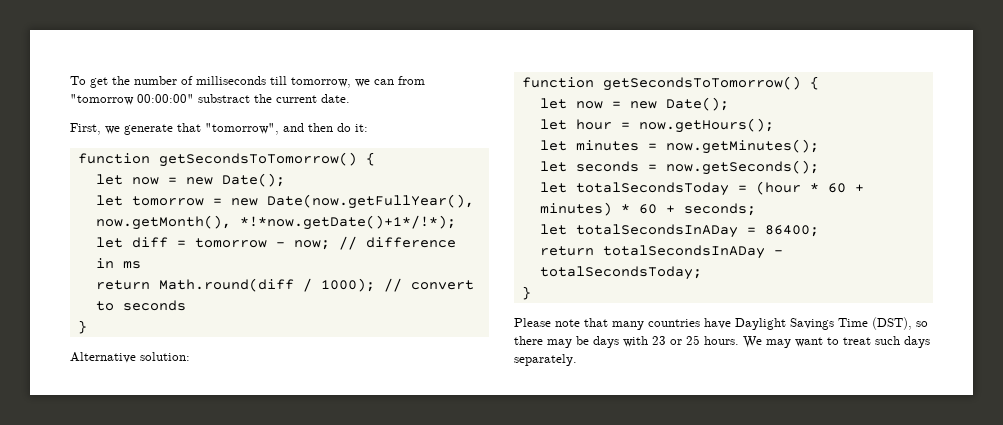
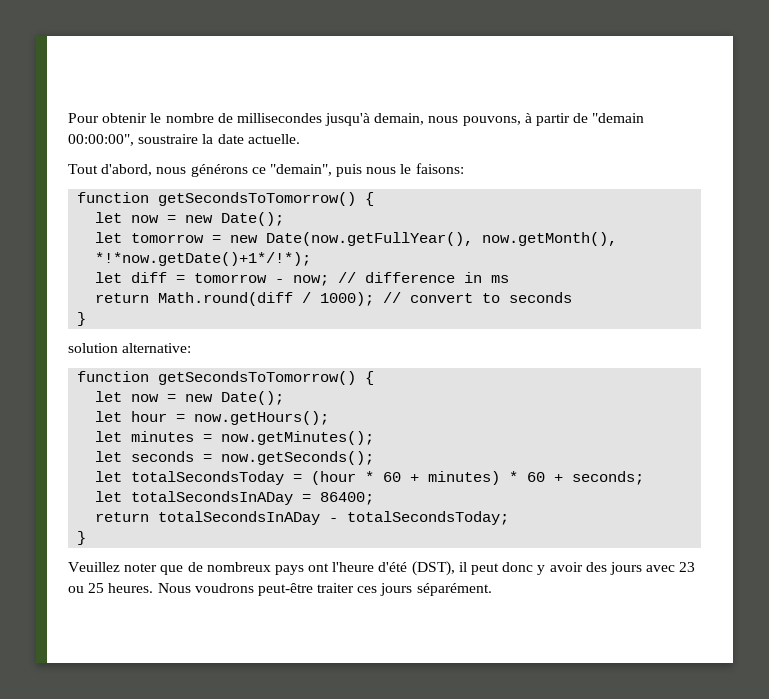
- To get the number of milliseconds till tomorrow, we can from "tomorrow 00:00:00" substract the current date.
- First, we generate that "tomorrow", and then do it:
+ Pour obtenir le nombre de millisecondes jusqu'à demain, nous pouvons, à partir de "demain 00:00:00", soustraire la date actuelle.
+ Tout d'abord, nous générons ce "demain", puis nous le faisons:
- Alternative solution:
+ solution alternative:
- Please note that many countries have Daylight Savings Time (DST), so there may be days with 23 or 25 hours. We may want to treat such days separately.
+ Veuillez noter que de nombreux pays ont l'heure d'été (DST), il peut donc y avoir des jours avec 23 ou 25 heures. Nous voudrons peut-être traiter ces jours séparément.

